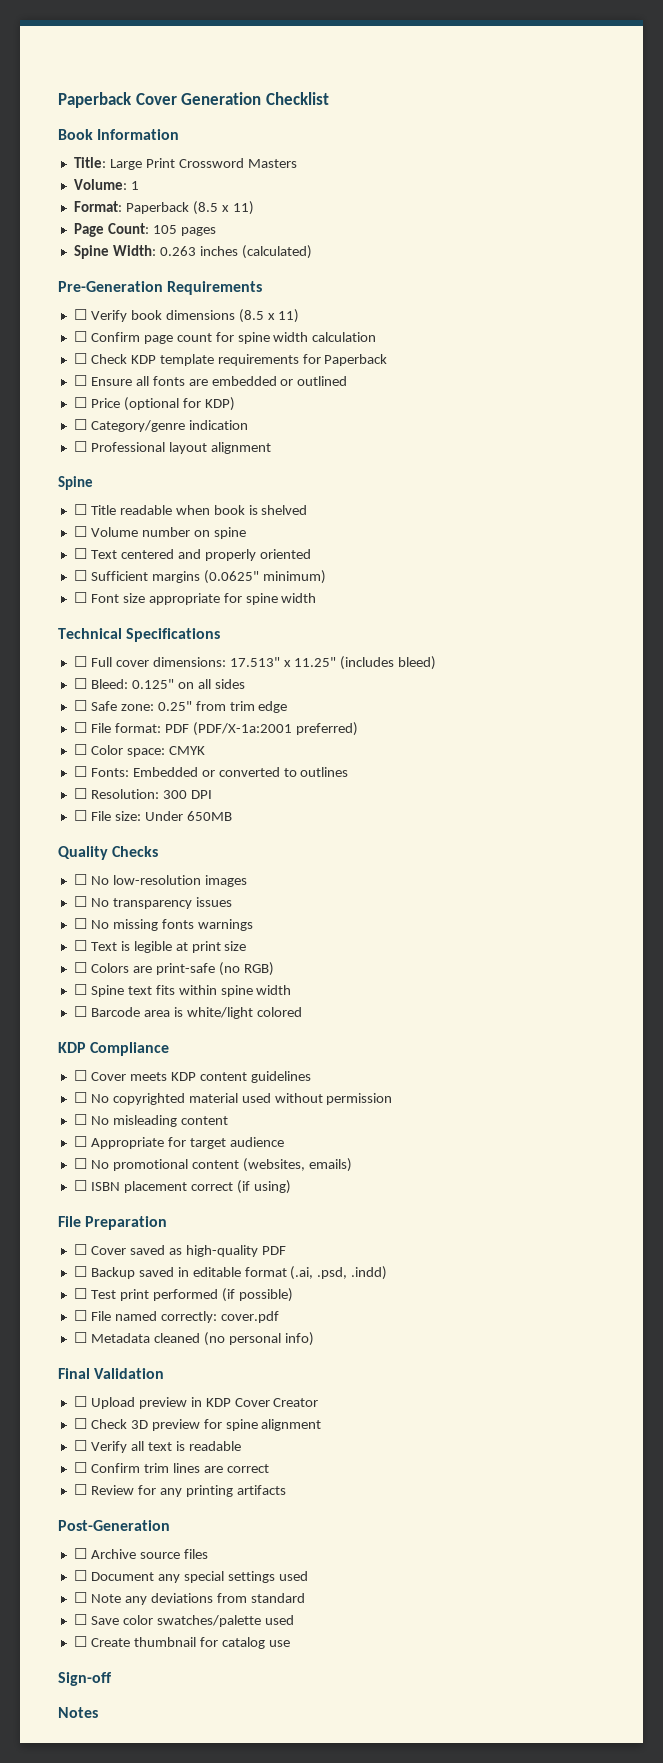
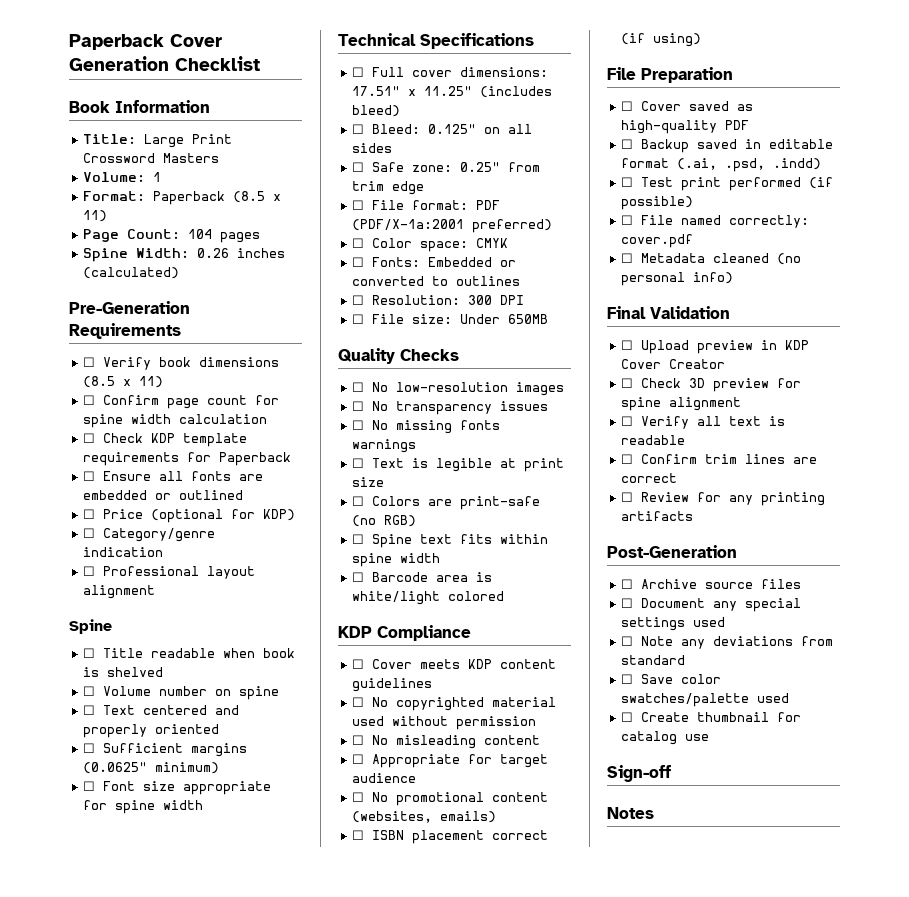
- Page Count: 105 pages
+ Page Count: 104 pages
- Spine Width: 0.263 inches (calculated)
+ Spine Width: 0.26 inches (calculated)
- ☐ Full cover dimensions: 17.513" x 11.25" (includes bleed)
+ ☐ Full cover dimensions: 17.51" x 11.25" (includes bleed)

